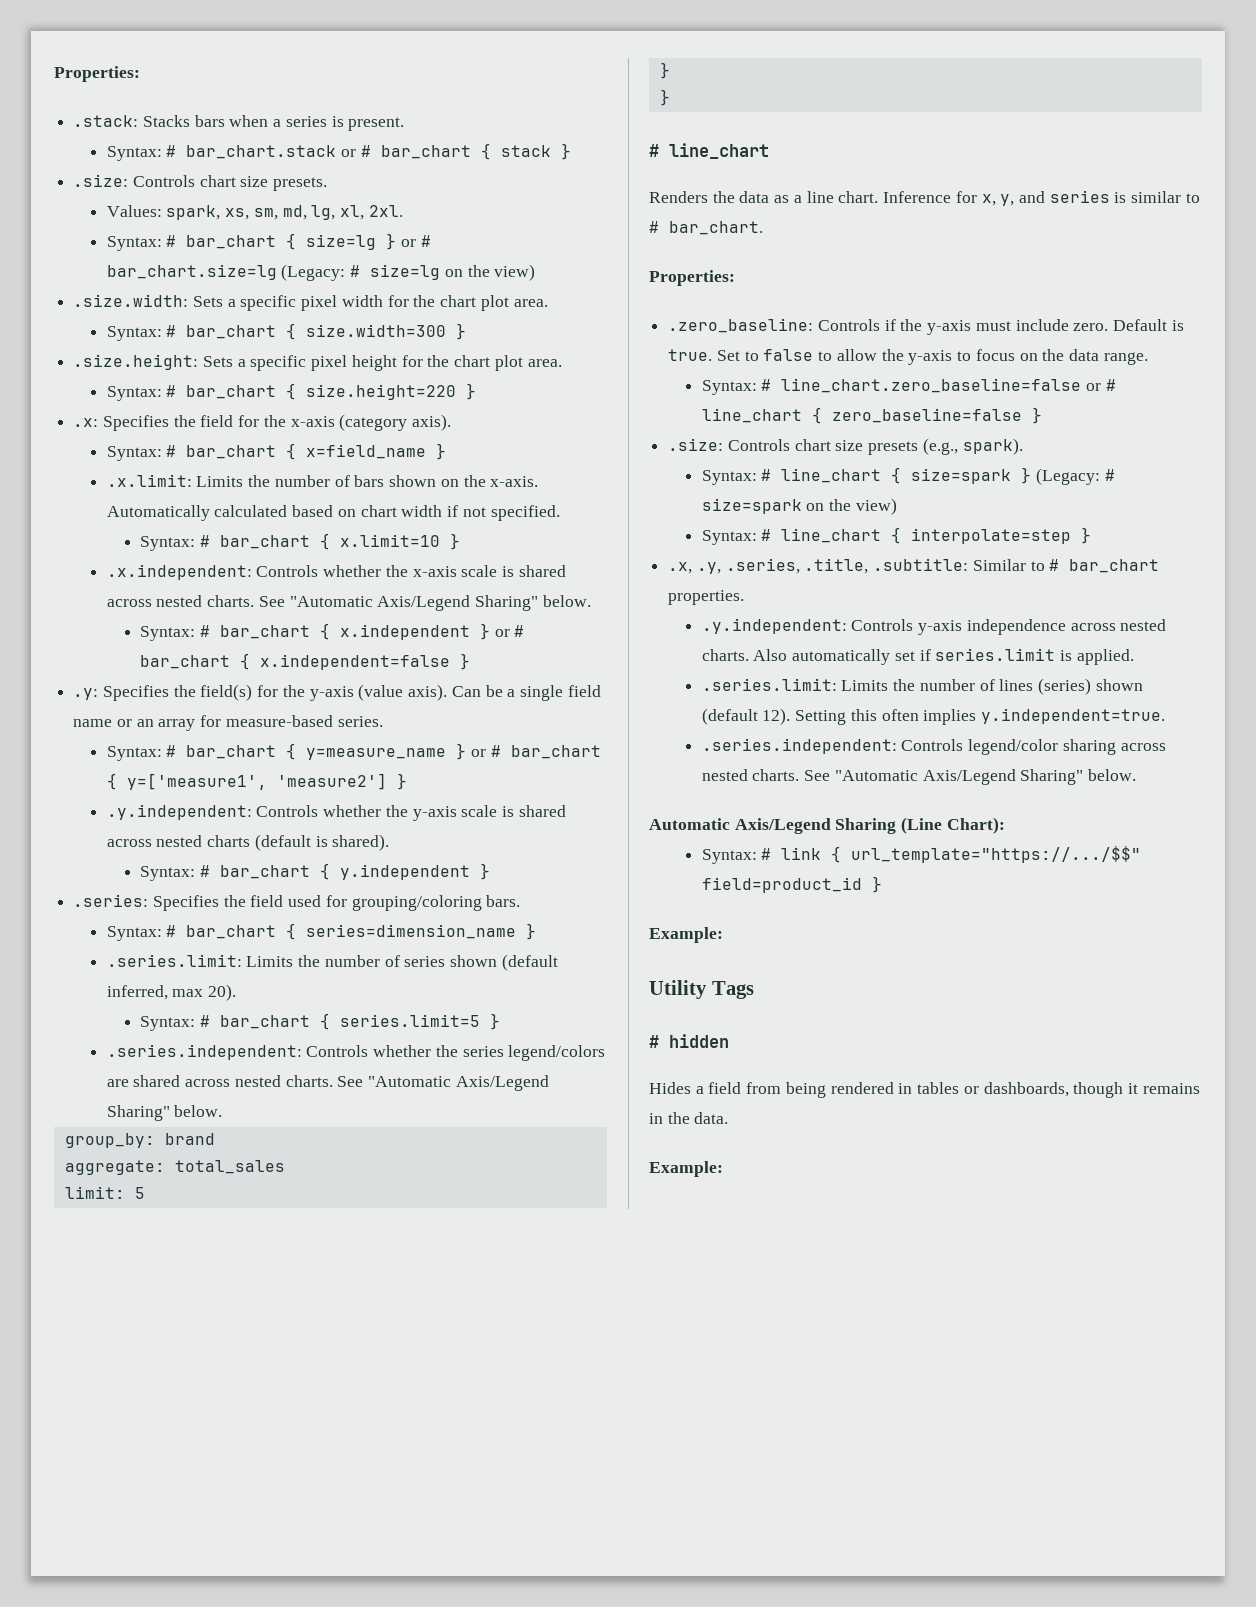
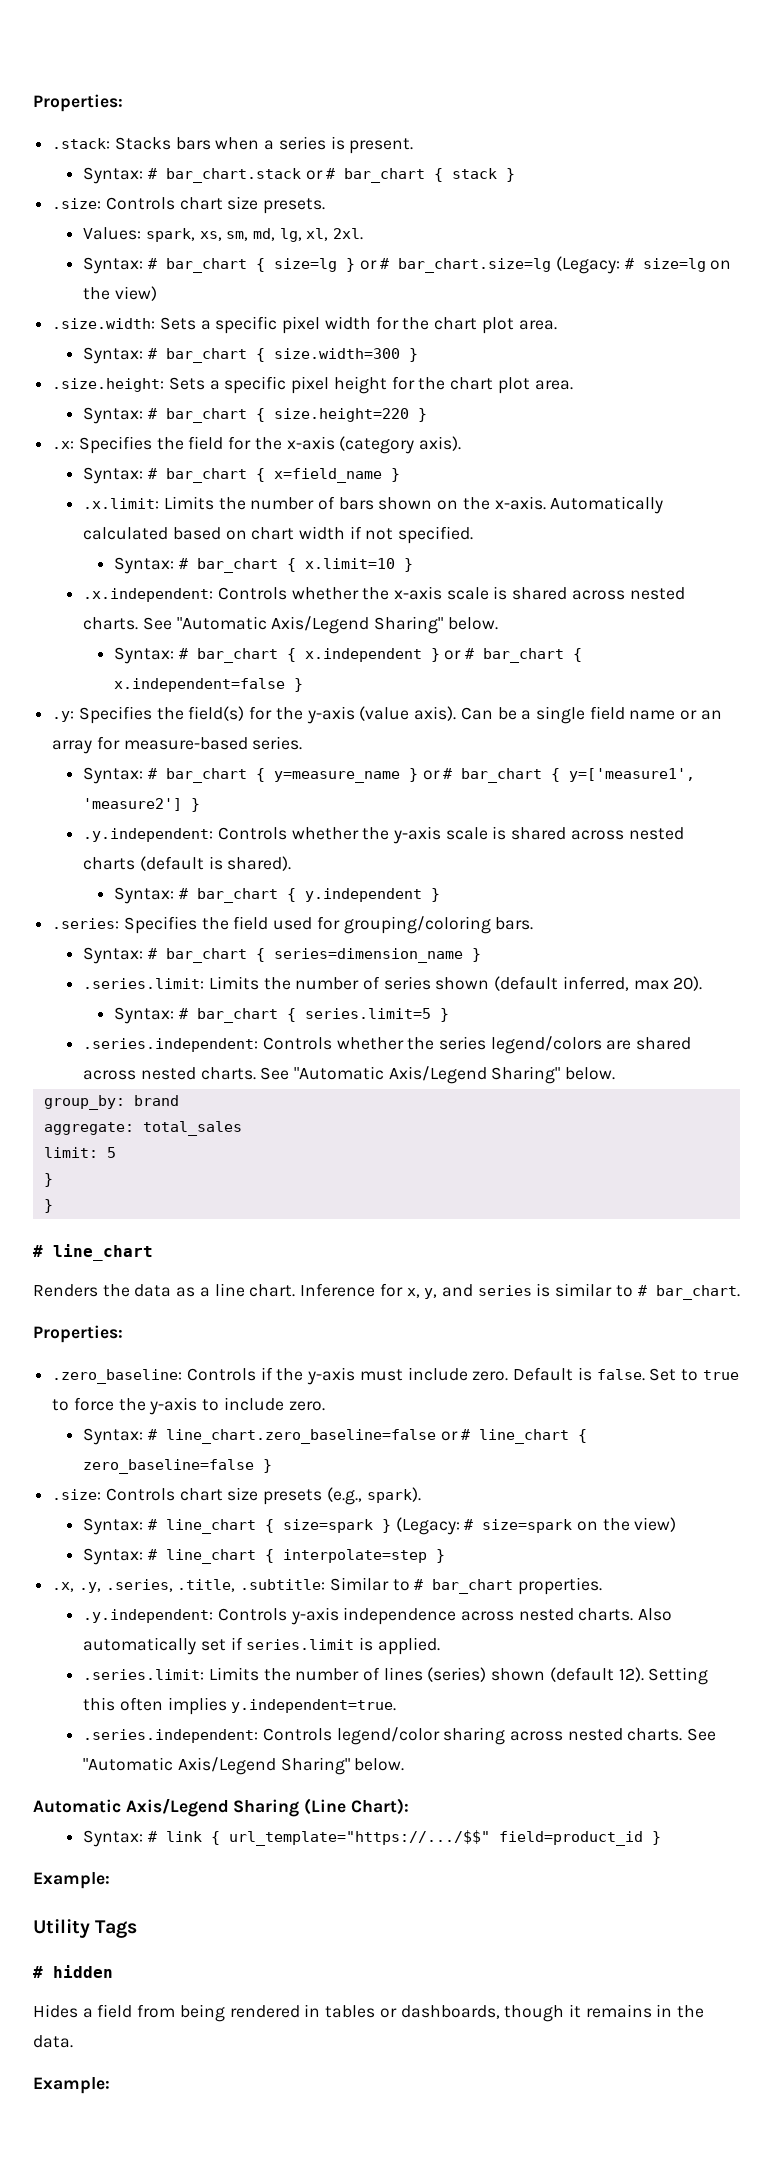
- Default is true.
+ Default is false.
- Set to false to allow the y-axis to focus on the data range.
+ Set to true to force the y-axis to include zero.

